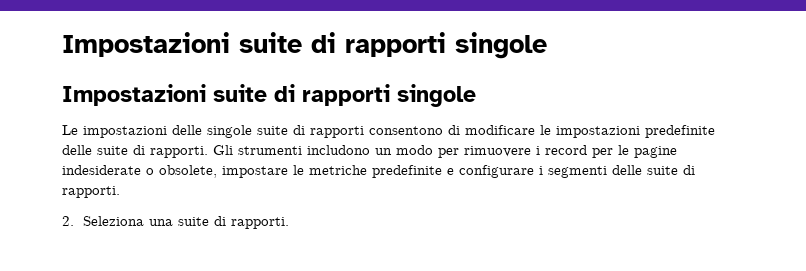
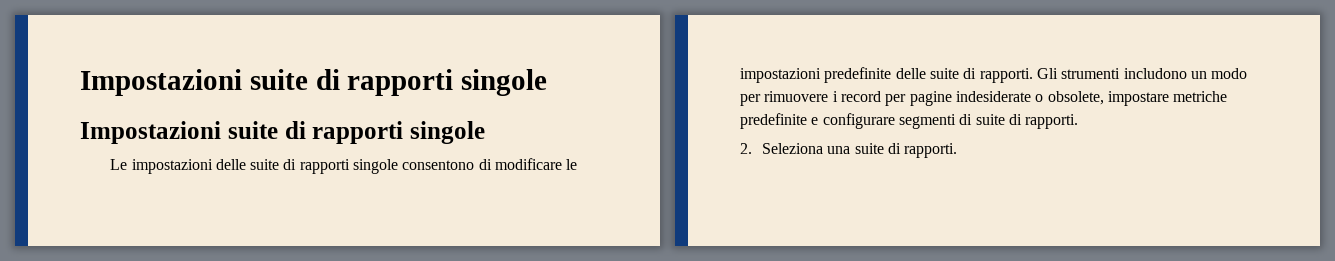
- Le impostazioni delle singole suite di rapporti consentono di modificare le impostazioni predefinite delle suite di rapporti.
+ Le impostazioni delle suite di rapporti singole consentono di modificare le impostazioni predefinite delle suite di rapporti.
- Gli strumenti includono un modo per rimuovere i record per le pagine indesiderate o obsolete, impostare le metriche predefinite e configurare i segmenti delle suite di rapporti.
+ Gli strumenti includono un modo per rimuovere i record per pagine indesiderate o obsolete, impostare metriche predefinite e configurare segmenti di suite di rapporti.

